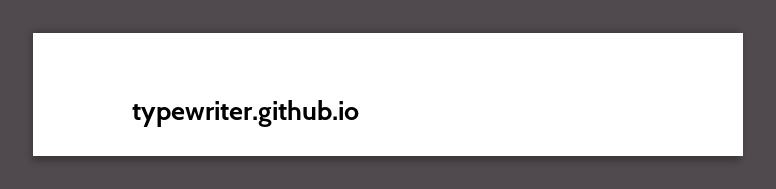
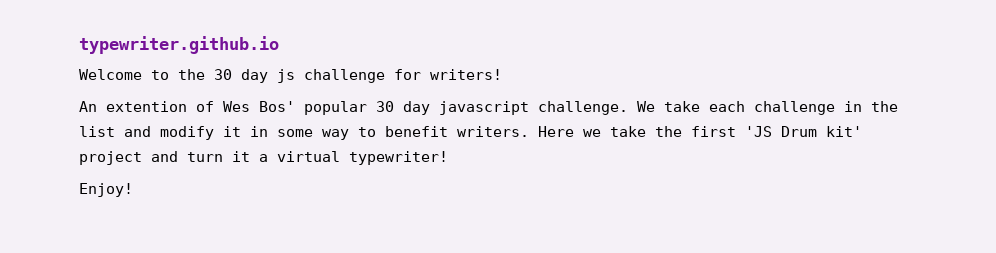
+ Welcome to the 30 day js challenge for writers!
+ An extention of Wes Bos' popular 30 day javascript challenge. We take each challenge in the list and modify it in some way to benefit writers. Here we take the first 'JS Drum kit' project and turn it a virtual typewriter!
+ Enjoy!

